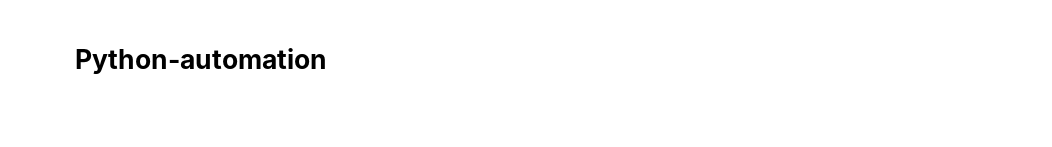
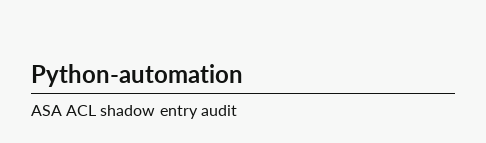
+ ASA ACL shadow entry audit

